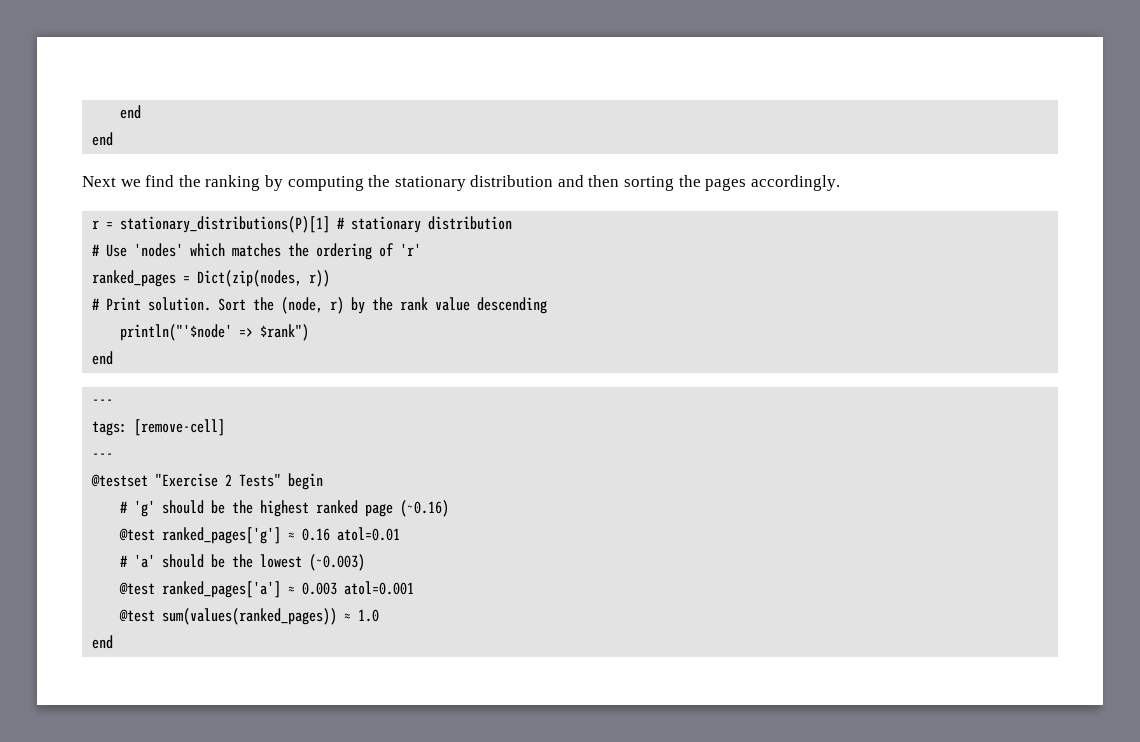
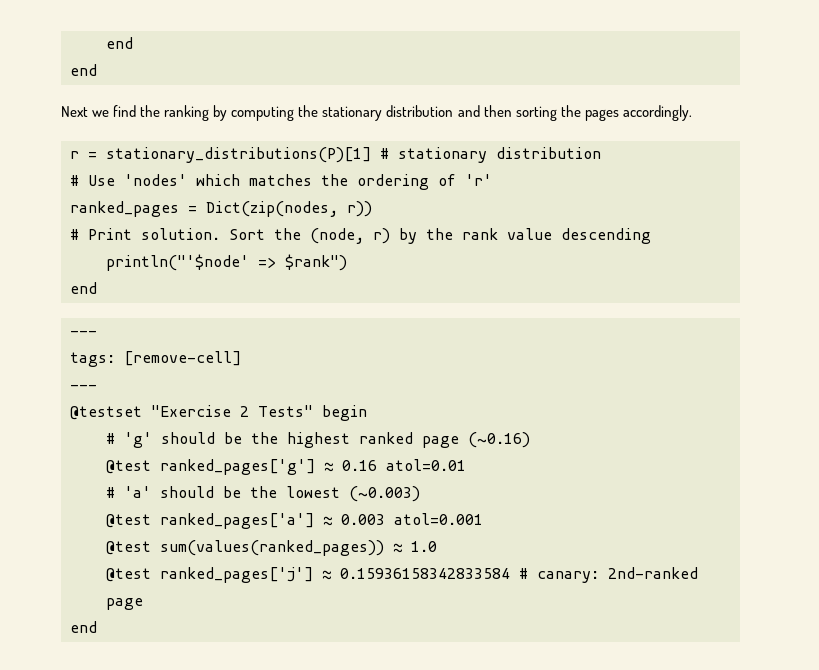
+ @test ranked_pages['j'] ≈ 0.15936158342833584 # canary: 2nd-ranked page

